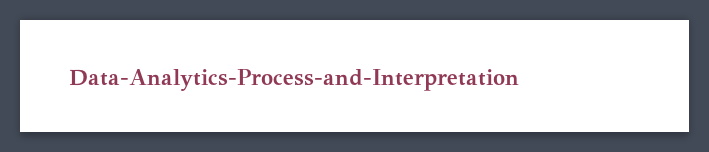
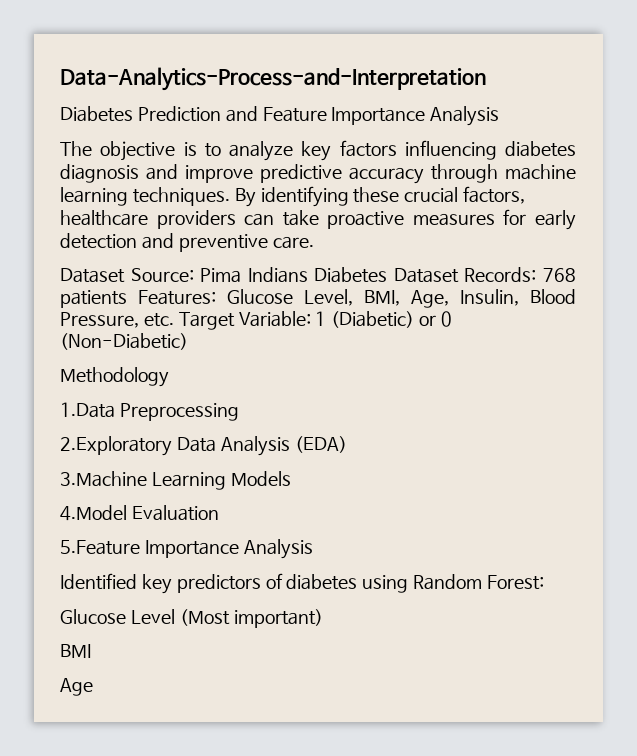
+ Diabetes Prediction and Feature Importance Analysis
+ The objective is to analyze key factors influencing diabetes diagnosis and improve predictive accuracy through machine learning techniques. By identifying these crucial factors, healthcare providers can take proactive measures for early detection and preventive care.
+ Dataset Source: Pima Indians Diabetes Dataset Records: 768 patients Features: Glucose Level, BMI, Age, Insulin, Blood Pressure, etc. Target Variable: 1 (Diabetic) or 0 (Non-Diabetic)
+ Methodology
+ 1.Data Preprocessing
+ 2.Exploratory Data Analysis (EDA)
+ 3.Machine Learning Models
+ 4.Model Evaluation
+ 5.Feature Importance Analysis
+ Identified key predictors of diabetes using Random Forest:
+ Glucose Level (Most important)
+ BMI
+ Age

